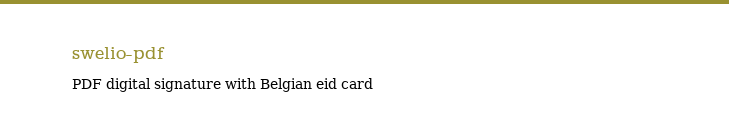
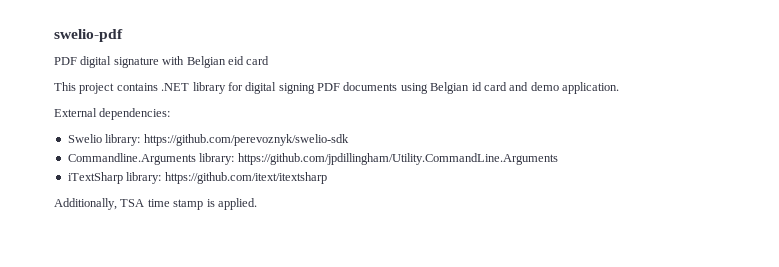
+ This project contains .NET library for digital signing PDF documents using Belgian id card and demo application.
+ External dependencies:
+ Swelio library: https://github.com/perevoznyk/swelio-sdk
+ Commandline.Arguments library: https://github.com/jpdillingham/Utility.CommandLine.Arguments
+ iTextSharp library: https://github.com/itext/itextsharp
+ Additionally, TSA time stamp is applied.

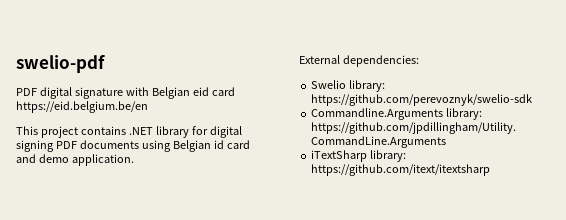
- PDF digital signature with Belgian eid card
+ PDF digital signature with Belgian eid card https://eid.belgium.be/en
- Additionally, TSA time stamp is applied.

